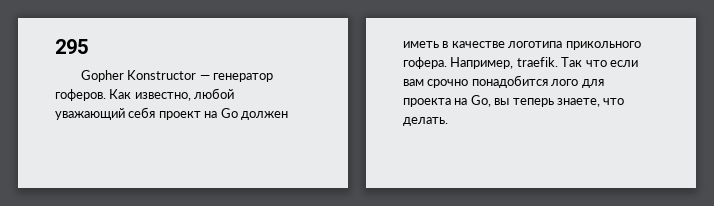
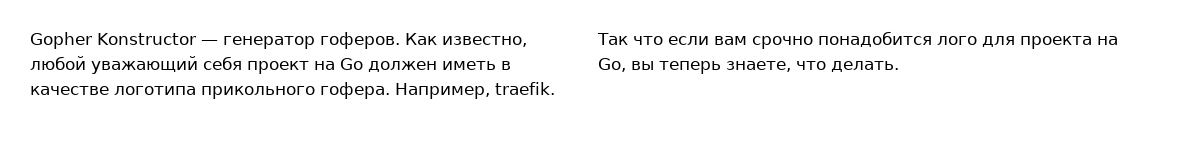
- 295

